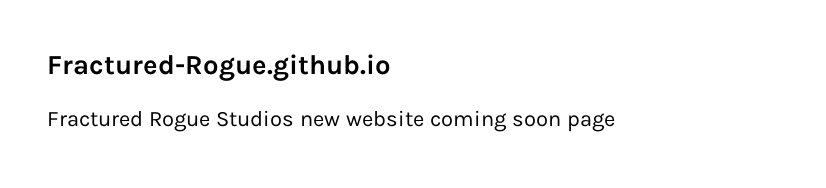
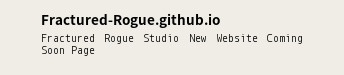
- Fractured Rogue Studios new website coming soon page
+ Fractured Rogue Studio New Website Coming Soon Page

